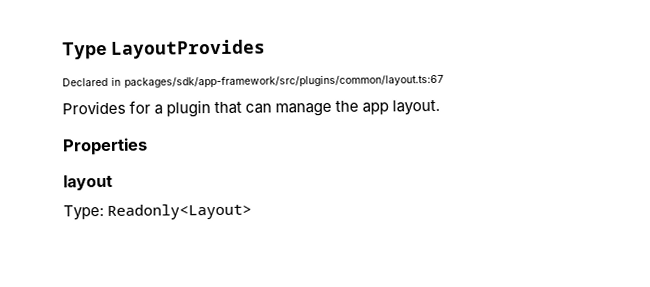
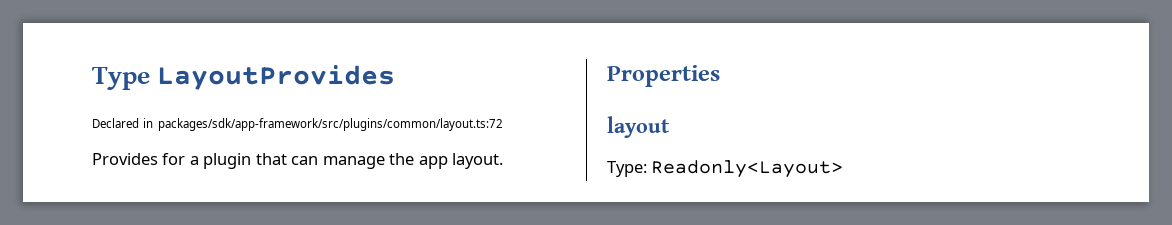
- Declared in packages/sdk/app-framework/src/plugins/common/layout.ts:67
+ Declared in packages/sdk/app-framework/src/plugins/common/layout.ts:72

